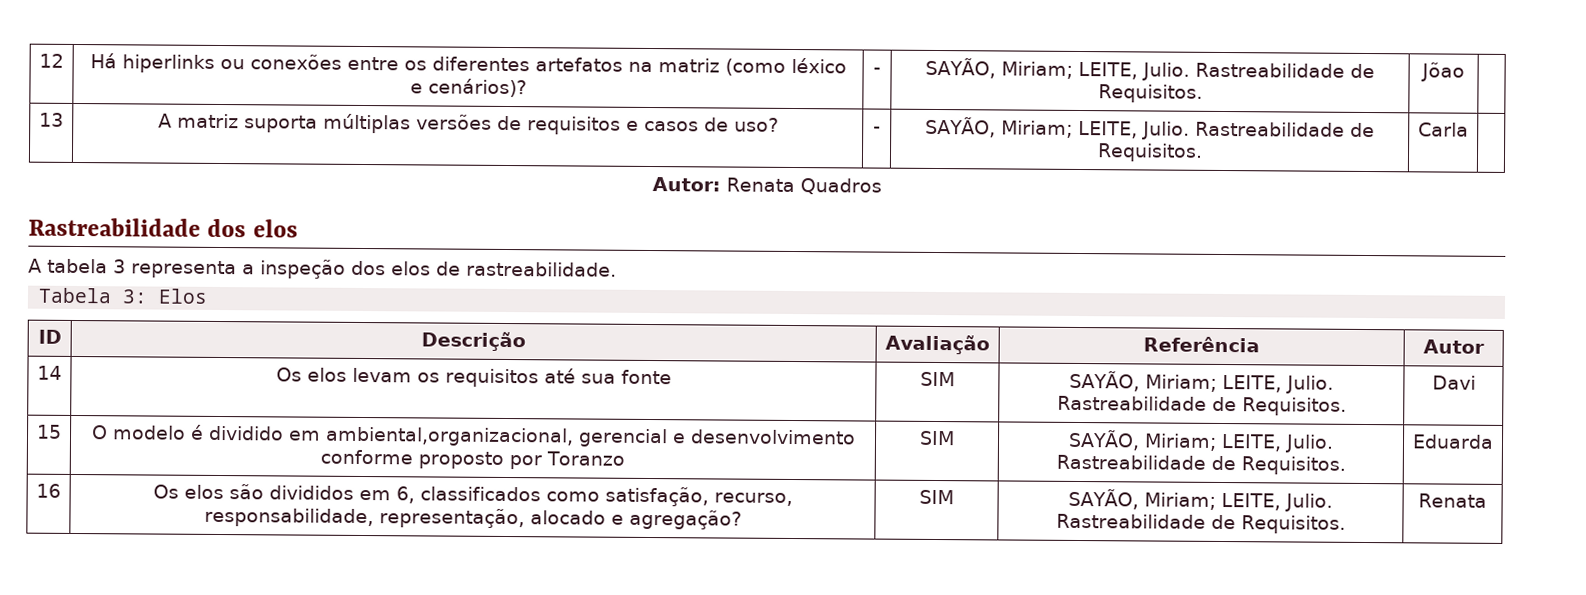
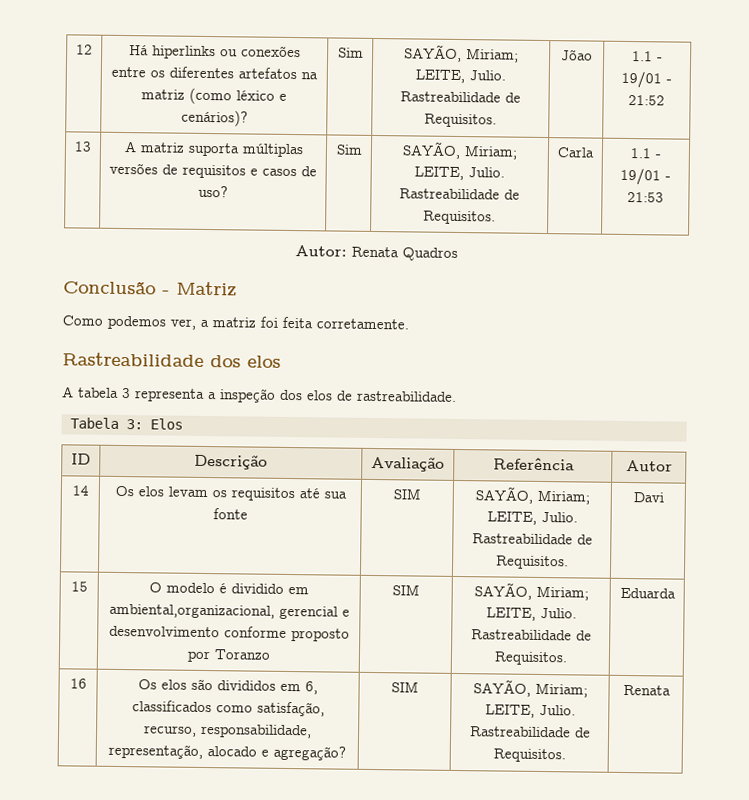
- 12 | Há hiperlinks ou conexões entre os diferentes artefatos na matriz (como léxico e cenários)? | - | SAYÃO, Miriam; LEITE, Julio. Rastreabilidade de Requisitos. | Jõao |
+ 12 | Há hiperlinks ou conexões entre os diferentes artefatos na matriz (como léxico e cenários)? | Sim | SAYÃO, Miriam; LEITE, Julio. Rastreabilidade de Requisitos. | Jõao | 1.1 - 19/01 - 21:52
- 13 | A matriz suporta múltiplas versões de requisitos e casos de uso? | - | SAYÃO, Miriam; LEITE, Julio. Rastreabilidade de Requisitos. | Carla |
+ 13 | A matriz suporta múltiplas versões de requisitos e casos de uso? | Sim | SAYÃO, Miriam; LEITE, Julio. Rastreabilidade de Requisitos. | Carla | 1.1 - 19/01 - 21:53
  Autor: Renata Quadros
+ Conclusão - Matriz
+ Como podemos ver, a matriz foi feita corretamente.

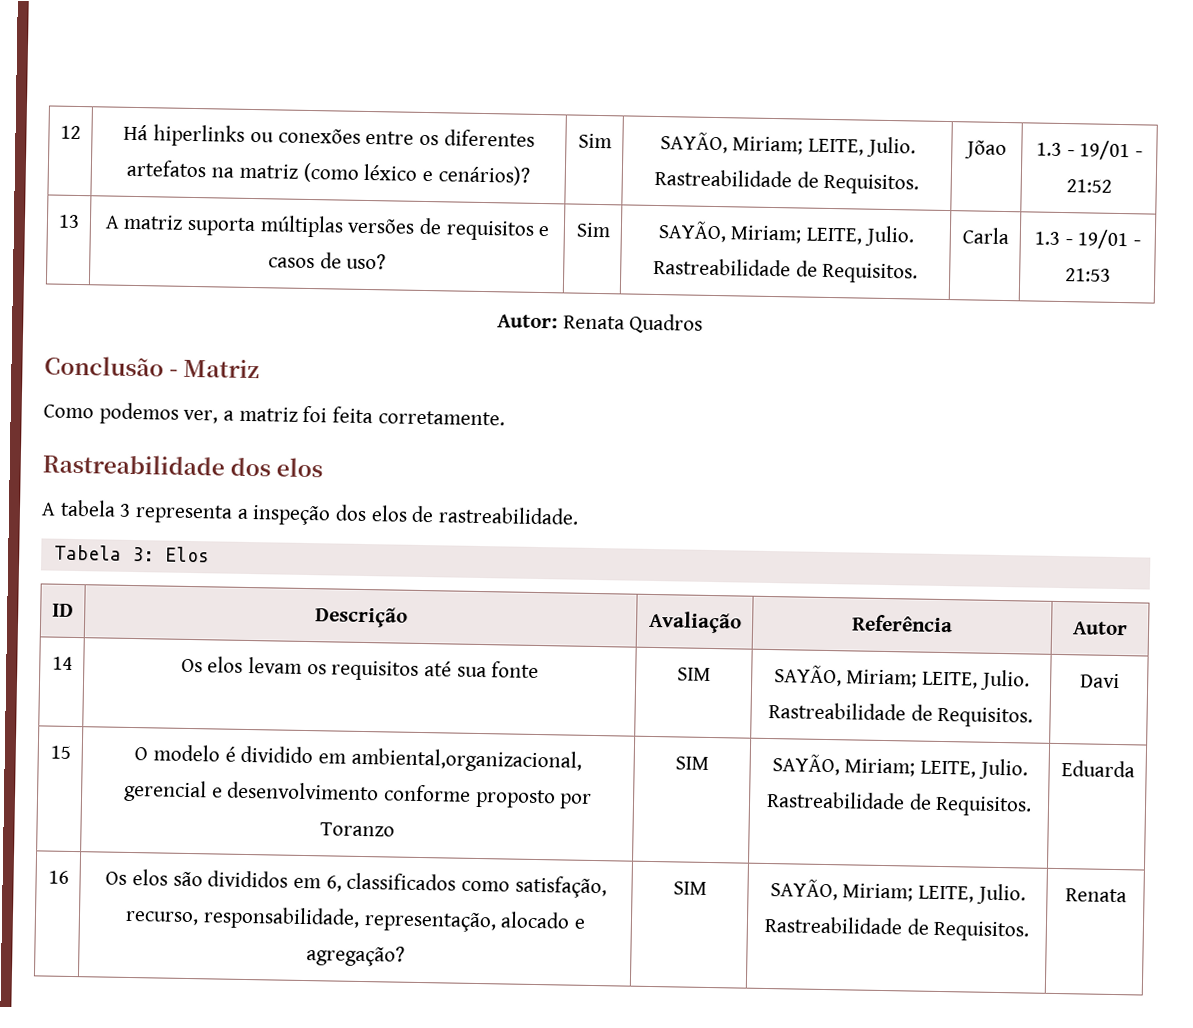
- 12 | Há hiperlinks ou conexões entre os diferentes artefatos na matriz (como léxico e cenários)? | Sim | SAYÃO, Miriam; LEITE, Julio. Rastreabilidade de Requisitos. | Jõao | 1.1 - 19/01 - 21:52
+ 12 | Há hiperlinks ou conexões entre os diferentes artefatos na matriz (como léxico e cenários)? | Sim | SAYÃO, Miriam; LEITE, Julio. Rastreabilidade de Requisitos. | Jõao | 1.3 - 19/01 - 21:52
- 13 | A matriz suporta múltiplas versões de requisitos e casos de uso? | Sim | SAYÃO, Miriam; LEITE, Julio. Rastreabilidade de Requisitos. | Carla | 1.1 - 19/01 - 21:53
+ 13 | A matriz suporta múltiplas versões de requisitos e casos de uso? | Sim | SAYÃO, Miriam; LEITE, Julio. Rastreabilidade de Requisitos. | Carla | 1.3 - 19/01 - 21:53

